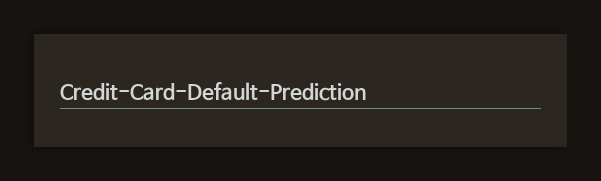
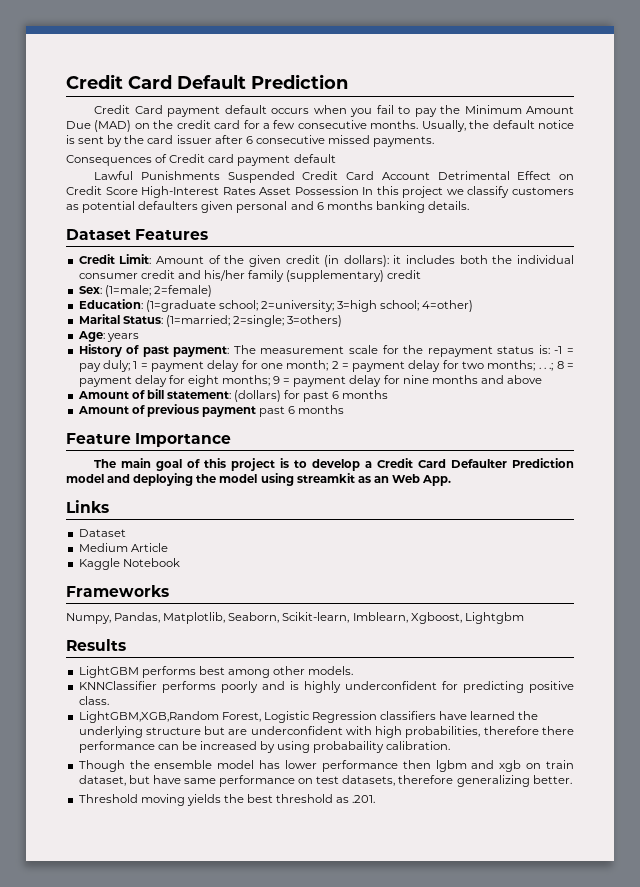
- Credit-Card-Default-Prediction
+ Credit Card Default Prediction
+ Credit Card payment default occurs when you fail to pay the Minimum Amount Due (MAD) on the credit card for a few consecutive months. Usually, the default notice is sent by the card issuer after 6 consecutive missed payments.
+ Consequences of Credit card payment default
+ Lawful Punishments Suspended Credit Card Account Detrimental Effect on Credit Score High-Interest Rates Asset Possession In this project we classify customers as potential defaulters given personal and 6 months banking details.
+ Dataset Features
+ Credit Limit: Amount of the given credit (in dollars): it includes both the individual consumer credit and his/her family (supplementary) credit
+ Sex: (1=male; 2=female)
+ Education: (1=graduate school; 2=university; 3=high school; 4=other)
+ Marital Status: (1=married; 2=single; 3=others)
+ Age: years
+ History of past payment: The measurement scale for the repayment status is: -1 = pay duly; 1 = payment delay for one month; 2 = payment delay for two months; . . .; 8 = payment delay for eight months; 9 = payment delay for nine months and above
+ Amount of bill statement: (dollars) for past 6 months
+ Amount of previous payment past 6 months
+ Feature Importance
+ The main goal of this project is to develop a Credit Card Defaulter Prediction model and deploying the model using streamkit as an Web App.
+ Links
+ Dataset
+ Medium Article
+ Kaggle Notebook
+ Frameworks
+ Numpy, Pandas, Matplotlib, Seaborn, Scikit-learn, Imblearn, Xgboost, Lightgbm
+ Results
+ LightGBM performs best among other models.
+ KNNClassifier performs poorly and is highly underconfident for predicting positive class.
+ LightGBM,XGB,Random Forest, Logistic Regression classifiers have learned the underlying structure but are underconfident with high probabilities, therefore there performance can be increased by using probabaility calibration.
+ Though the ensemble model has lower performance then lgbm and xgb on train dataset, but have same performance on test datasets, therefore generalizing better.
+ Threshold moving yields the best threshold as .201.

